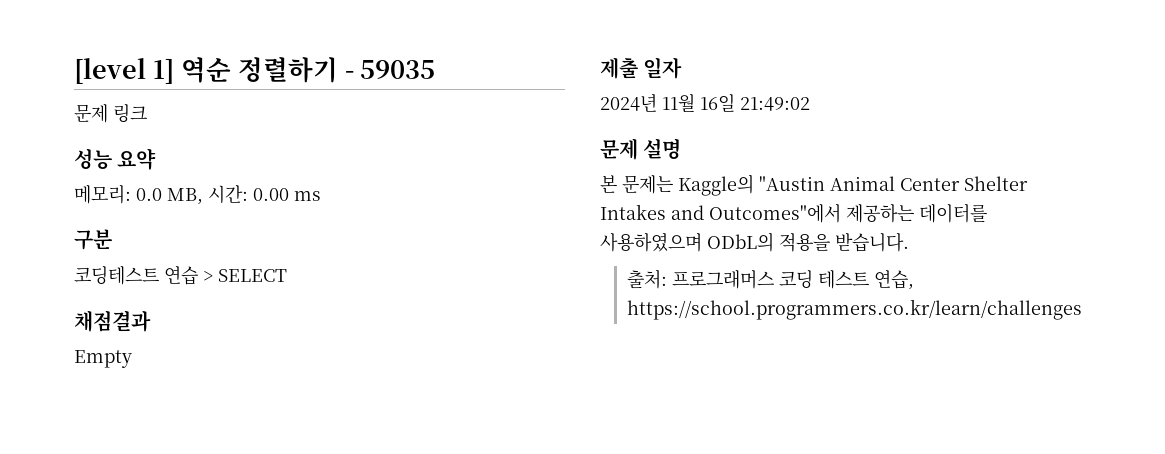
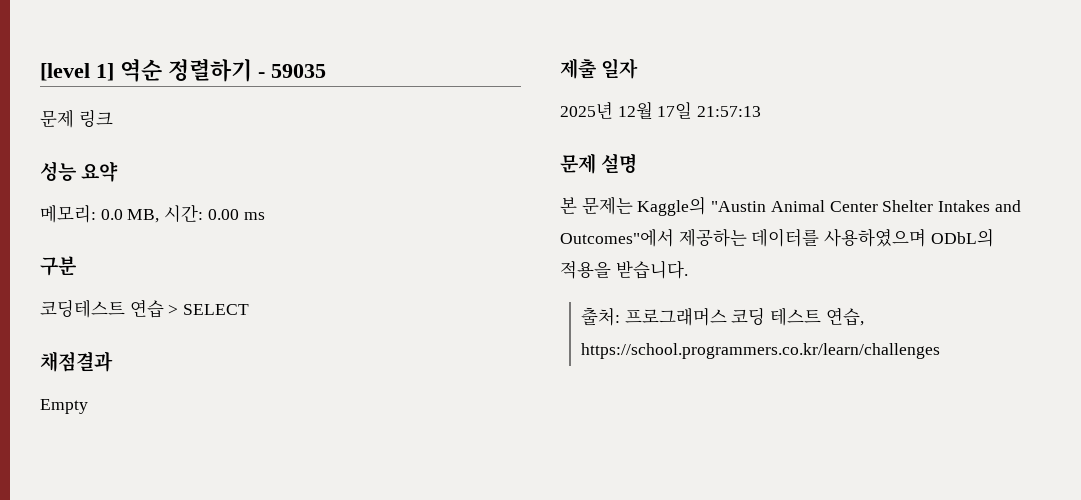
- 2024년 11월 16일 21:49:02
+ 2025년 12월 17일 21:57:13

